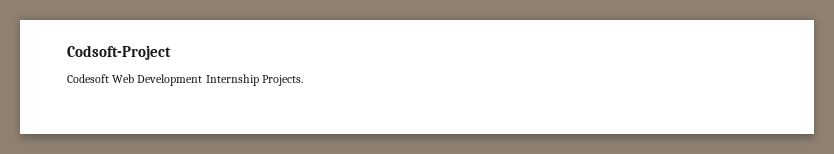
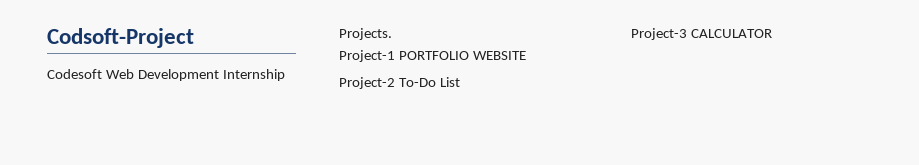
+ Project-1 PORTFOLIO WEBSITE
+ Project-2 To-Do List
+ Project-3 CALCULATOR

